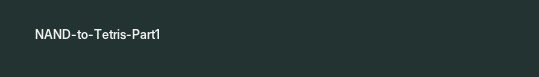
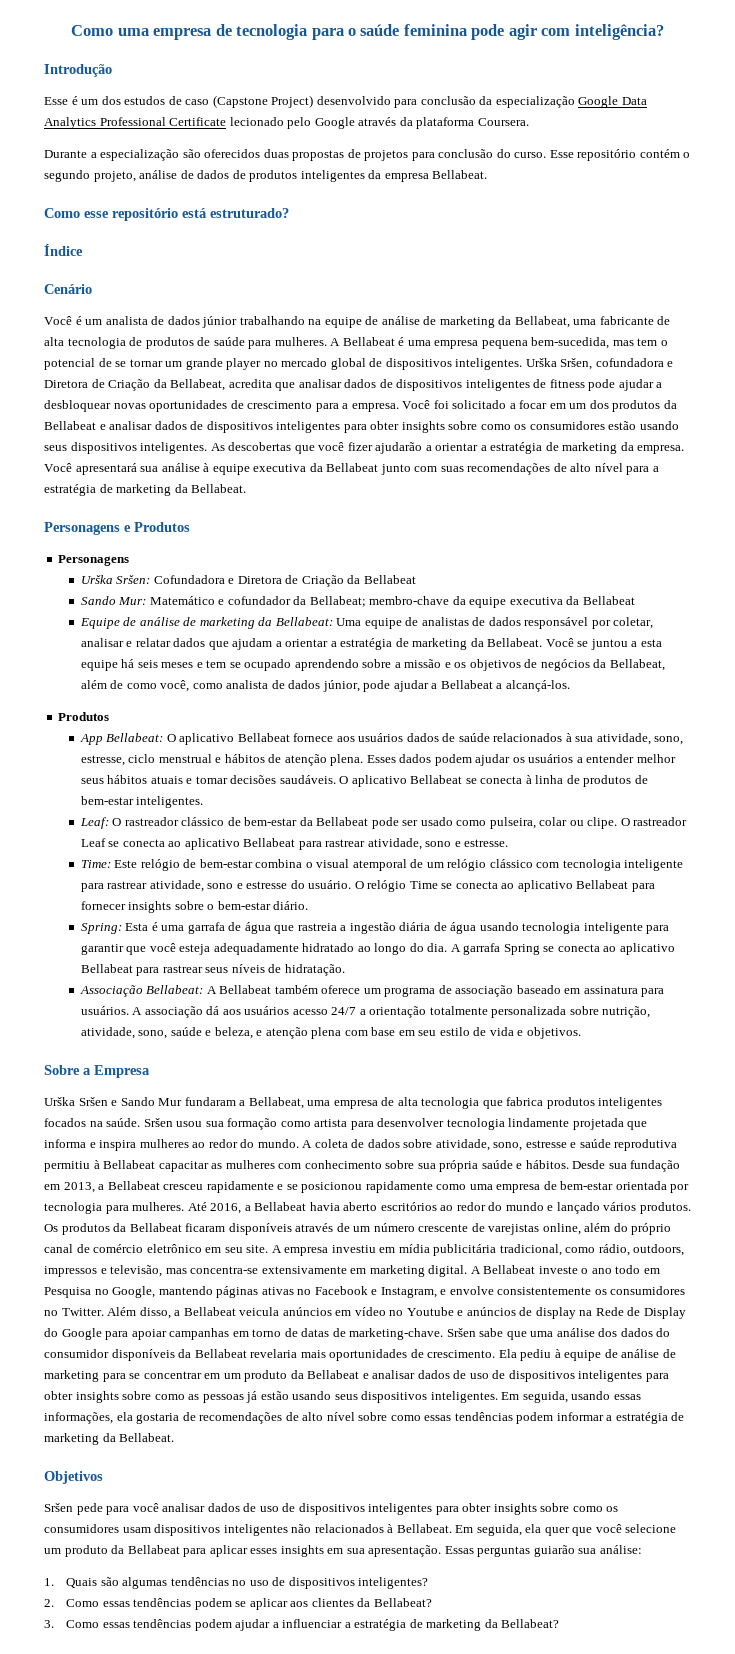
- NAND-to-Tetris-Part1
+ Como uma empresa de tecnologia para o saúde feminina pode agir com inteligência?
+ Introdução
+ Esse é um dos estudos de caso (Capstone Project) desenvolvido para conclusão da especialização Google Data Analytics Professional Certificate lecionado pelo Google através da plataforma Coursera.
+ Durante a especialização são oferecidos duas propostas de projetos para conclusão do curso. Esse repositório contém o segundo projeto, análise de dados de produtos inteligentes da empresa Bellabeat.
+ Como esse repositório está estruturado?
+ Índice
+ Cenário
+ Você é um analista de dados júnior trabalhando na equipe de análise de marketing da Bellabeat, uma fabricante de alta tecnologia de produtos de saúde para mulheres. A Bellabeat é uma empresa pequena bem-sucedida, mas tem o potencial de se tornar um grande player no mercado global de dispositivos inteligentes. Urška Sršen, cofundadora e Diretora de Criação da Bellabeat, acredita que analisar dados de dispositivos inteligentes de fitness pode ajudar a desbloquear novas oportunidades de crescimento para a empresa. Você foi solicitado a focar em um dos produtos da Bellabeat e analisar dados de dispositivos inteligentes para obter insights sobre como os consumidores estão usando seus dispositivos inteligentes. As descobertas que você fizer ajudarão a orientar a estratégia de marketing da empresa. Você apresentará sua análise à equipe executiva da Bellabeat junto com suas recomendações de alto nível para a estratégia de marketing da Bellabeat.
+ Personagens e Produtos
+ Personagens
+ Urška Sršen: Cofundadora e Diretora de Criação da Bellabeat
+ Sando Mur: Matemático e cofundador da Bellabeat; membro-chave da equipe executiva da Bellabeat
+ Equipe de análise de marketing da Bellabeat: Uma equipe de analistas de dados responsável por coletar, analisar e relatar dados que ajudam a orientar a estratégia de marketing da Bellabeat. Você se juntou a esta equipe há seis meses e tem se ocupado aprendendo sobre a missão e os objetivos de negócios da Bellabeat, além de como você, como analista de dados júnior, pode ajudar a Bellabeat a alcançá-los.
+ Produtos
+ App Bellabeat: O aplicativo Bellabeat fornece aos usuários dados de saúde relacionados à sua atividade, sono, estresse, ciclo menstrual e hábitos de atenção plena. Esses dados podem ajudar os usuários a entender melhor seus hábitos atuais e tomar decisões saudáveis. O aplicativo Bellabeat se conecta à linha de produtos de bem-estar inteligentes.
+ Leaf: O rastreador clássico de bem-estar da Bellabeat pode ser usado como pulseira, colar ou clipe. O rastreador Leaf se conecta ao aplicativo Bellabeat para rastrear atividade, sono e estresse.
+ Time: Este relógio de bem-estar combina o visual atemporal de um relógio clássico com tecnologia inteligente para rastrear atividade, sono e estresse do usuário. O relógio Time se conecta ao aplicativo Bellabeat para fornecer insights sobre o bem-estar diário.
+ Spring: Esta é uma garrafa de água que rastreia a ingestão diária de água usando tecnologia inteligente para garantir que você esteja adequadamente hidratado ao longo do dia. A garrafa Spring se conecta ao aplicativo Bellabeat para rastrear seus níveis de hidratação.
+ Associação Bellabeat: A Bellabeat também oferece um programa de associação baseado em assinatura para usuários. A associação dá aos usuários acesso 24/7 a orientação totalmente personalizada sobre nutrição, atividade, sono, saúde e beleza, e atenção plena com base em seu estilo de vida e objetivos.
+ Sobre a Empresa
+ Urška Sršen e Sando Mur fundaram a Bellabeat, uma empresa de alta tecnologia que fabrica produtos inteligentes focados na saúde. Sršen usou sua formação como artista para desenvolver tecnologia lindamente projetada que informa e inspira mulheres ao redor do mundo. A coleta de dados sobre atividade, sono, estresse e saúde reprodutiva permitiu à Bellabeat capacitar as mulheres com conhecimento sobre sua própria saúde e hábitos. Desde sua fundação em 2013, a Bellabeat cresceu rapidamente e se posicionou rapidamente como uma empresa de bem-estar orientada por tecnologia para mulheres. Até 2016, a Bellabeat havia aberto escritórios ao redor do mundo e lançado vários produtos. Os produtos da Bellabeat ficaram disponíveis através de um número crescente de varejistas online, além do próprio canal de comércio eletrônico em seu site. A empresa investiu em mídia publicitária tradicional, como rádio, outdoors, impressos e televisão, mas concentra-se extensivamente em marketing digital. A Bellabeat investe o ano todo em Pesquisa no Google, mantendo páginas ativas no Facebook e Instagram, e envolve consistentemente os consumidores no Twitter. Além disso, a Bellabeat veicula anúncios em vídeo no Youtube e anúncios de display na Rede de Display do Google para apoiar campanhas em torno de datas de marketing-chave. Sršen sabe que uma análise dos dados do consumidor disponíveis da Bellabeat revelaria mais oportunidades de crescimento. Ela pediu à equipe de análise de marketing para se concentrar em um produto da Bellabeat e analisar dados de uso de dispositivos inteligentes para obter insights sobre como as pessoas já estão usando seus dispositivos inteligentes. Em seguida, usando essas informações, ela gostaria de recomendações de alto nível sobre como essas tendências podem informar a estratégia de marketing da Bellabeat.
+ Objetivos
+ Sršen pede para você analisar dados de uso de dispositivos inteligentes para obter insights sobre como os consumidores usam dispositivos inteligentes não relacionados à Bellabeat. Em seguida, ela quer que você selecione um produto da Bellabeat para aplicar esses insights em sua apresentação. Essas perguntas guiarão sua análise:
+ 1. Quais são algumas tendências no uso de dispositivos inteligentes?
+ 2. Como essas tendências podem se aplicar aos clientes da Bellabeat?
+ 3. Como essas tendências podem ajudar a influenciar a estratégia de marketing da Bellabeat?

